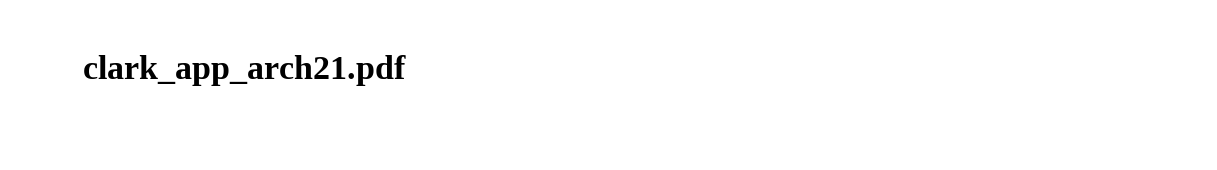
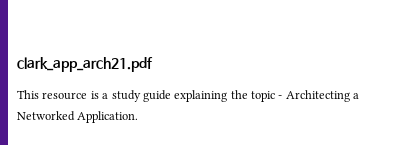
+ This resource is a study guide explaining the topic - Architecting a Networked Application.

